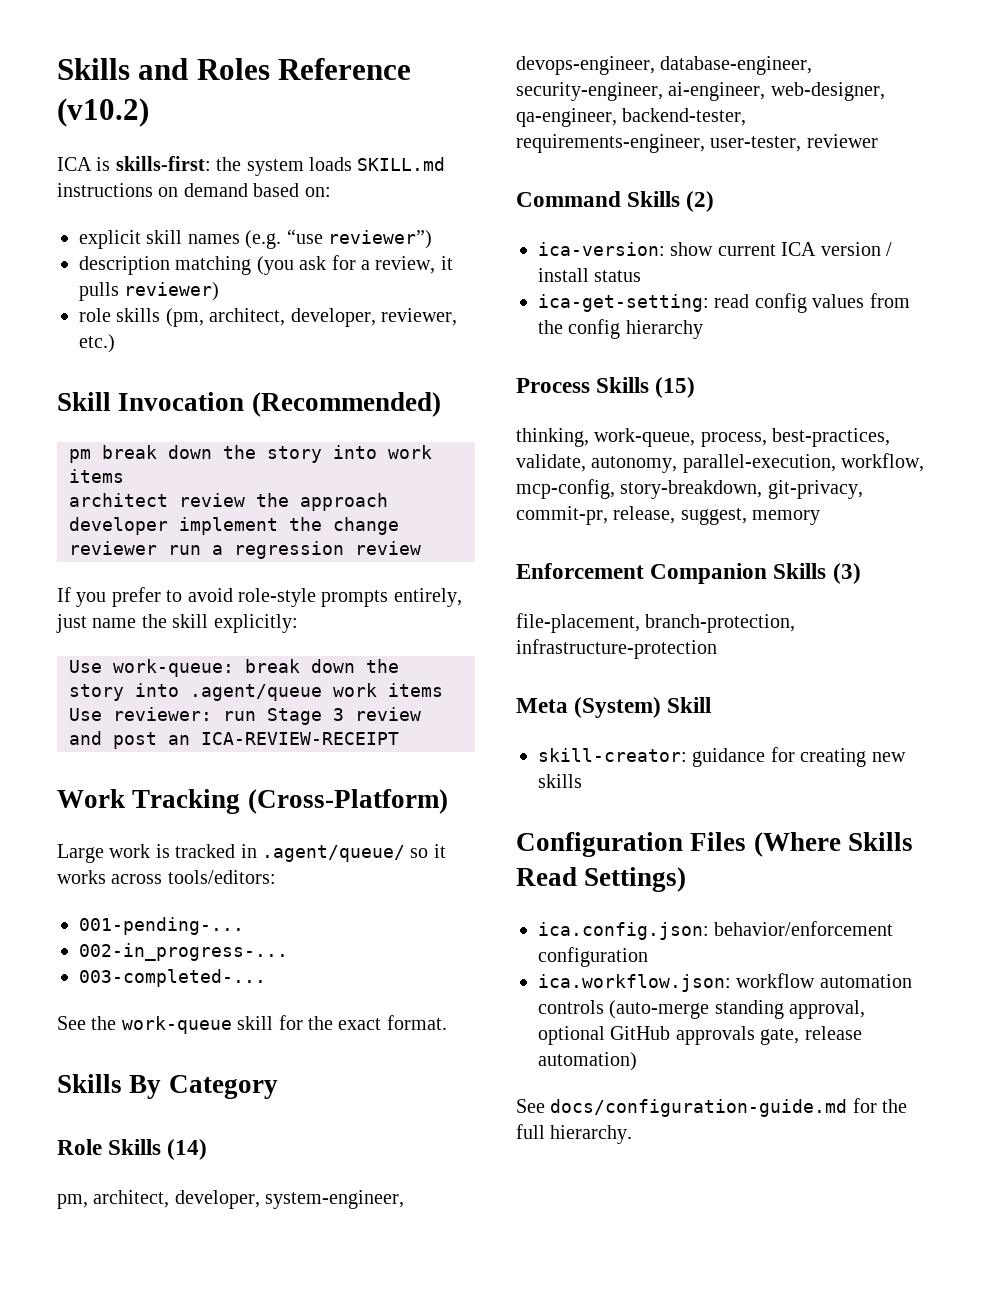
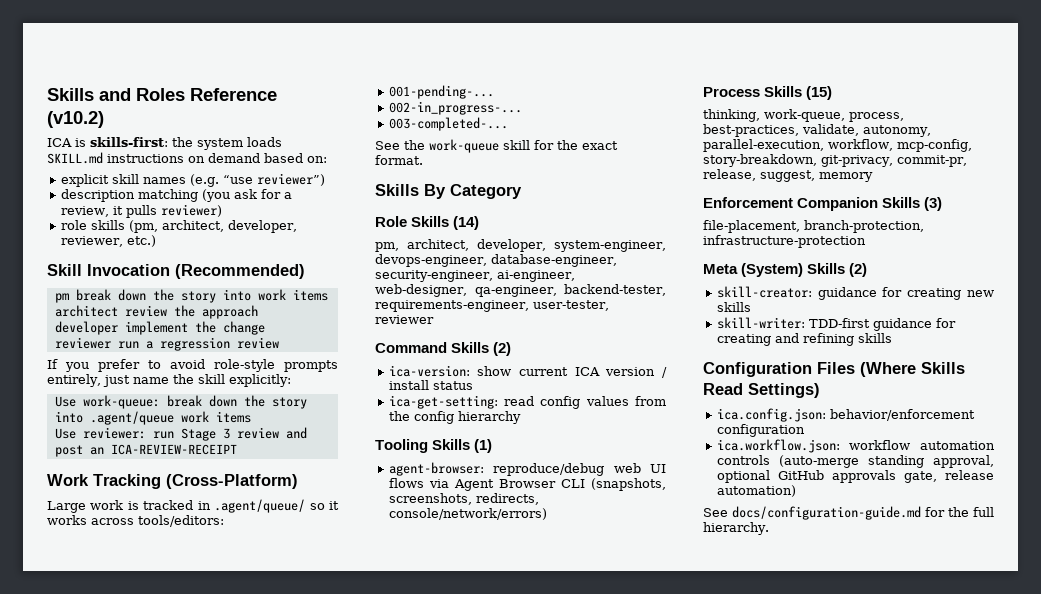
+ Tooling Skills (1)
+ agent-browser: reproduce/debug web UI flows via Agent Browser CLI (snapshots, screenshots, redirects, console/network/errors)
- Meta (System) Skill
+ Meta (System) Skills (2)
+ skill-writer: TDD-first guidance for creating and refining skills

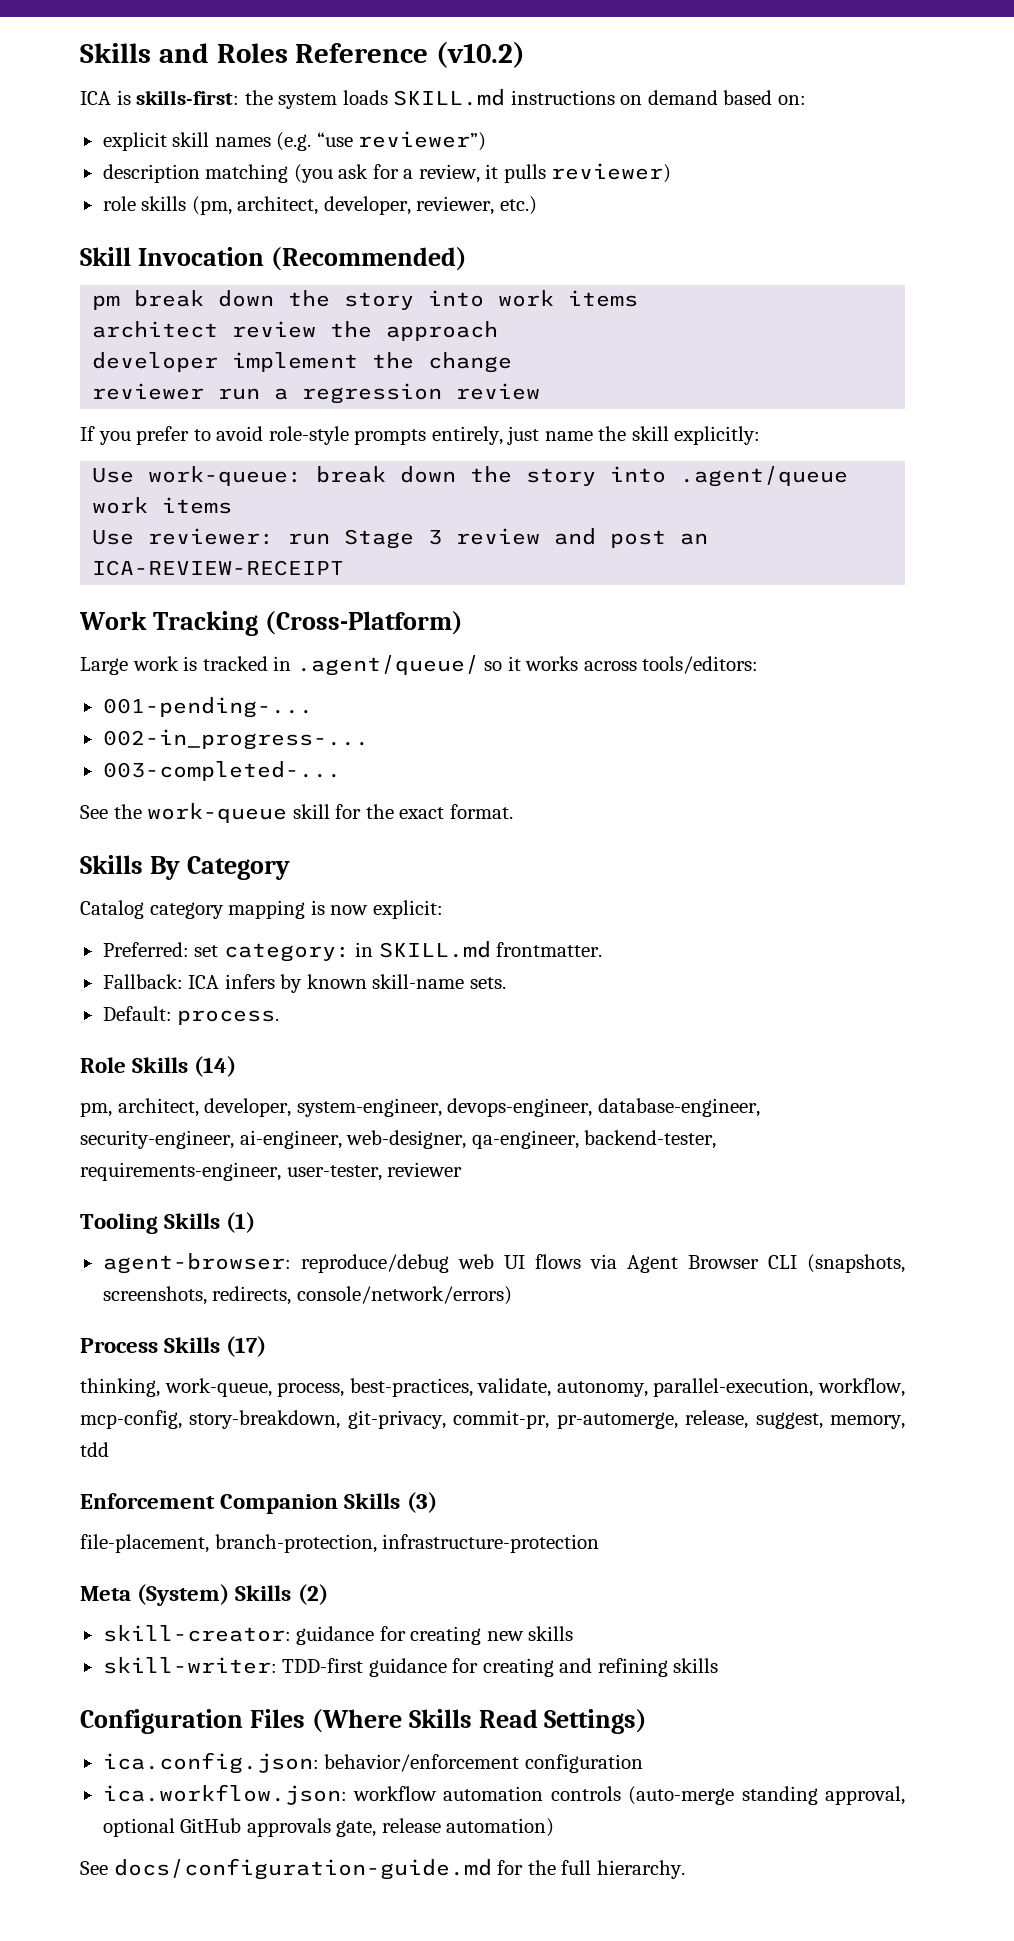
+ Catalog category mapping is now explicit:
+ Preferred: set category: in SKILL.md frontmatter.
+ Fallback: ICA infers by known skill-name sets.
+ Default: process.
- Command Skills (2)
- ica-version: show current ICA version / install status
- ica-get-setting: read config values from the config hierarchy
- Process Skills (15)
+ Process Skills (17)
- thinking, work-queue, process, best-practices, validate, autonomy, parallel-execution, workflow, mcp-config, story-breakdown, git-privacy, commit-pr, release, suggest, memory
+ thinking, work-queue, process, best-practices, validate, autonomy, parallel-execution, workflow, mcp-config, story-breakdown, git-privacy, commit-pr, pr-automerge, release, suggest, memory, tdd

